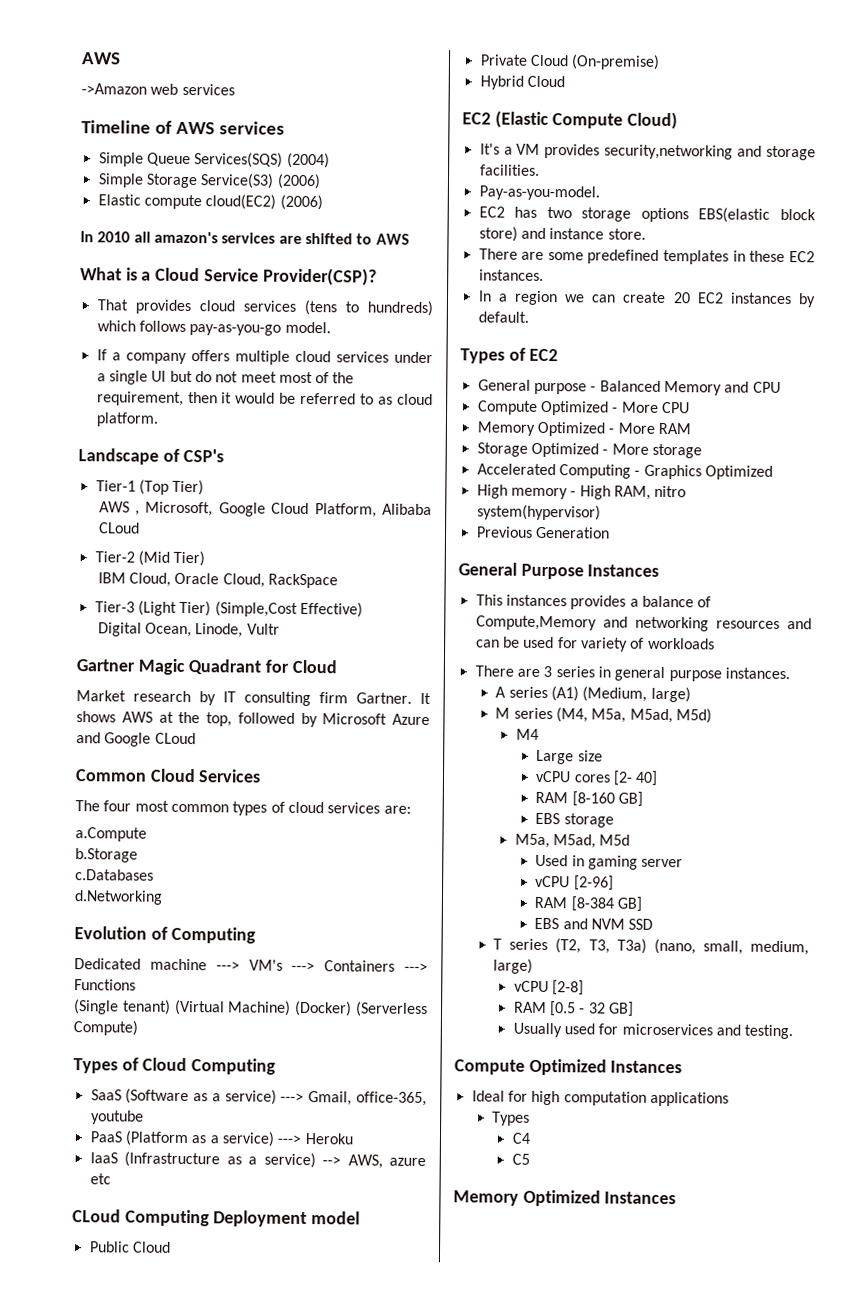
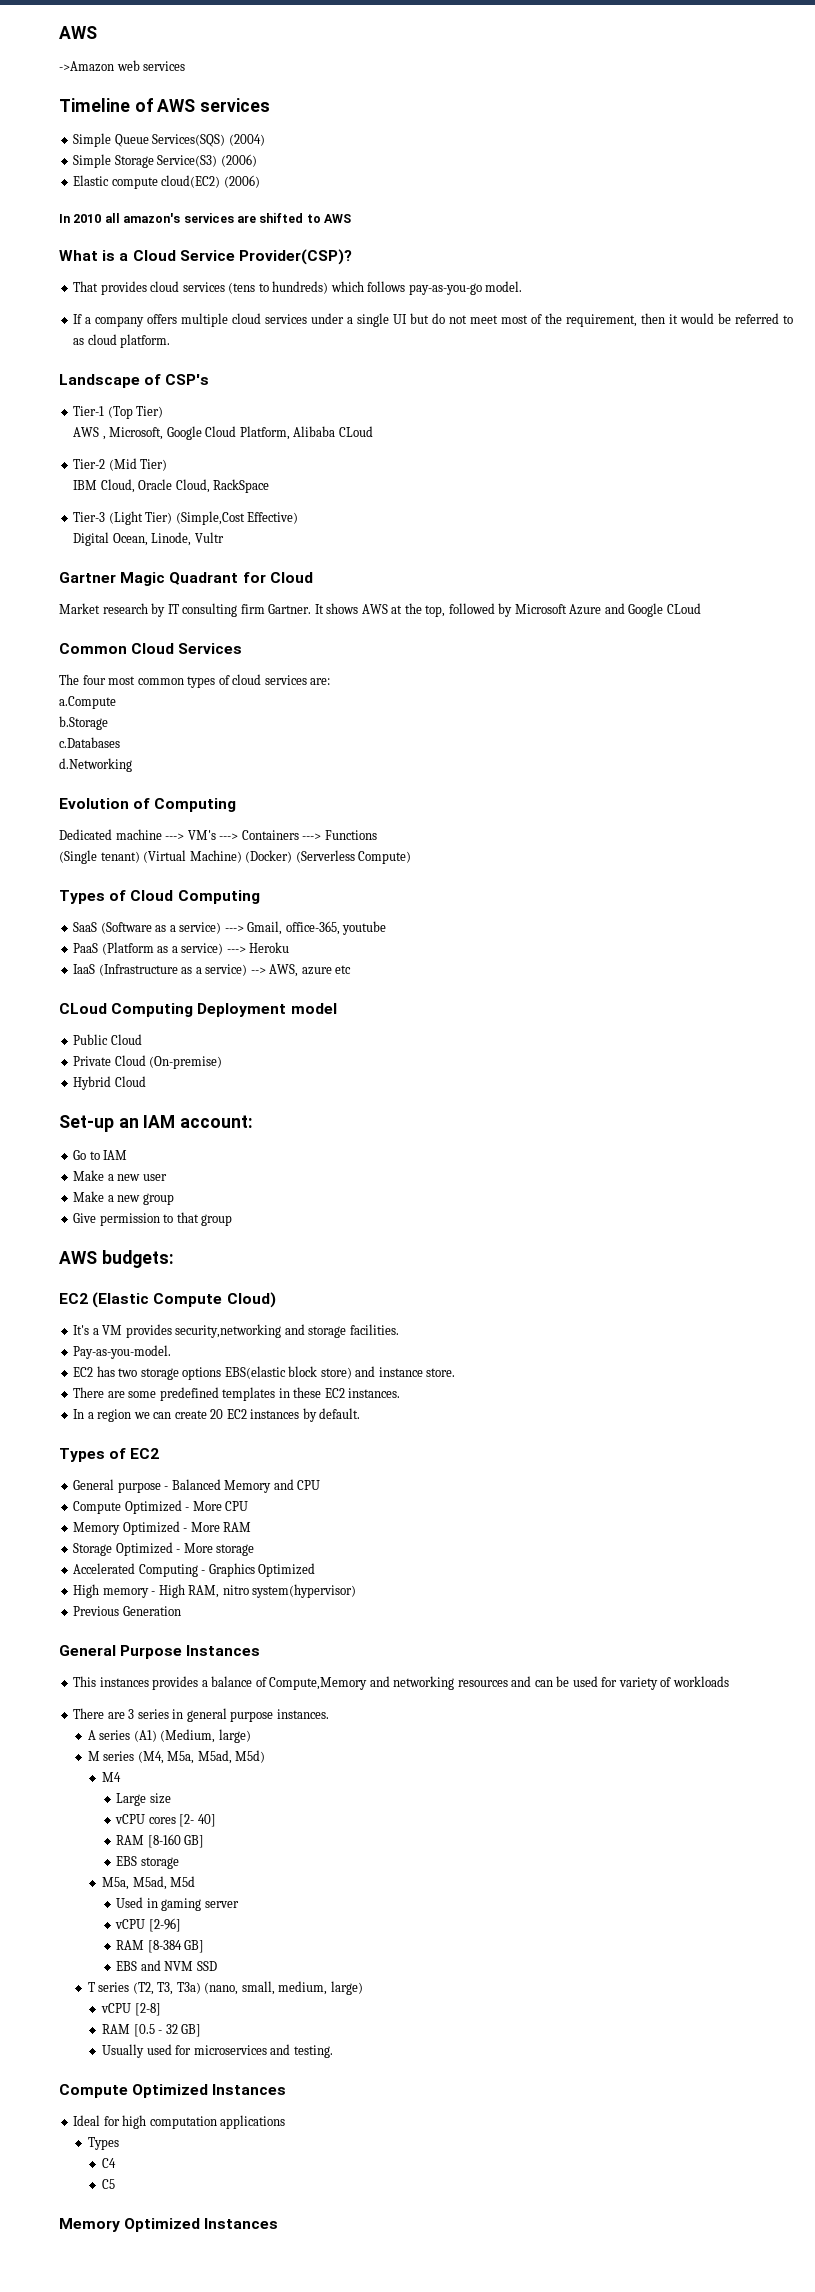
+ Set-up an IAM account:
+ Go to IAM
+ Make a new user
+ Make a new group
+ Give permission to that group
+ AWS budgets:

